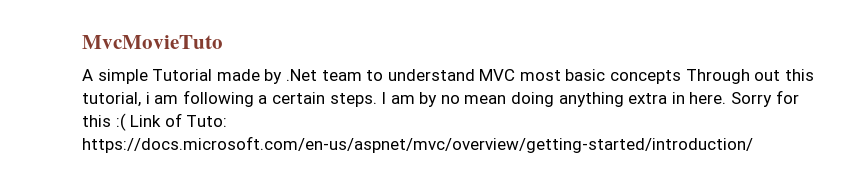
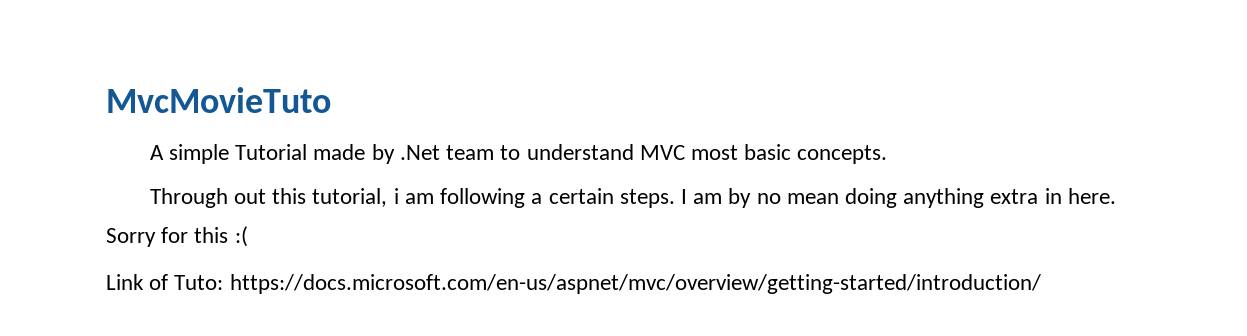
- A simple Tutorial made by .Net team to understand MVC most basic concepts Through out this tutorial, i am following a certain steps.
+ A simple Tutorial made by .Net team to understand MVC most basic concepts.
+ Through out this tutorial, i am following a certain steps.
- Sorry for this :( Link of Tuto: https://docs.microsoft.com/en-us/aspnet/mvc/overview/getting-started/introduction/
+ Sorry for this :(
+ Link of Tuto: https://docs.microsoft.com/en-us/aspnet/mvc/overview/getting-started/introduction/

